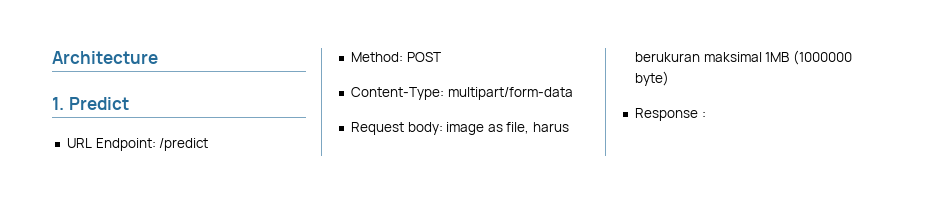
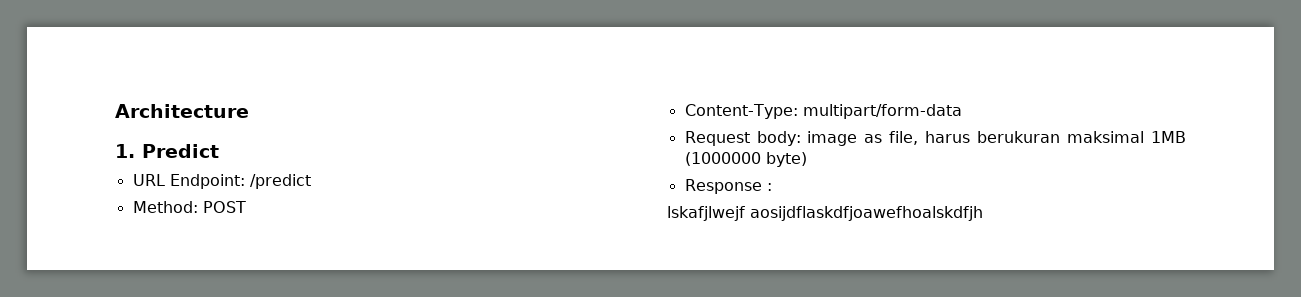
+ lskafjlwejf aosijdflaskdfjoawefhoalskdfjh

